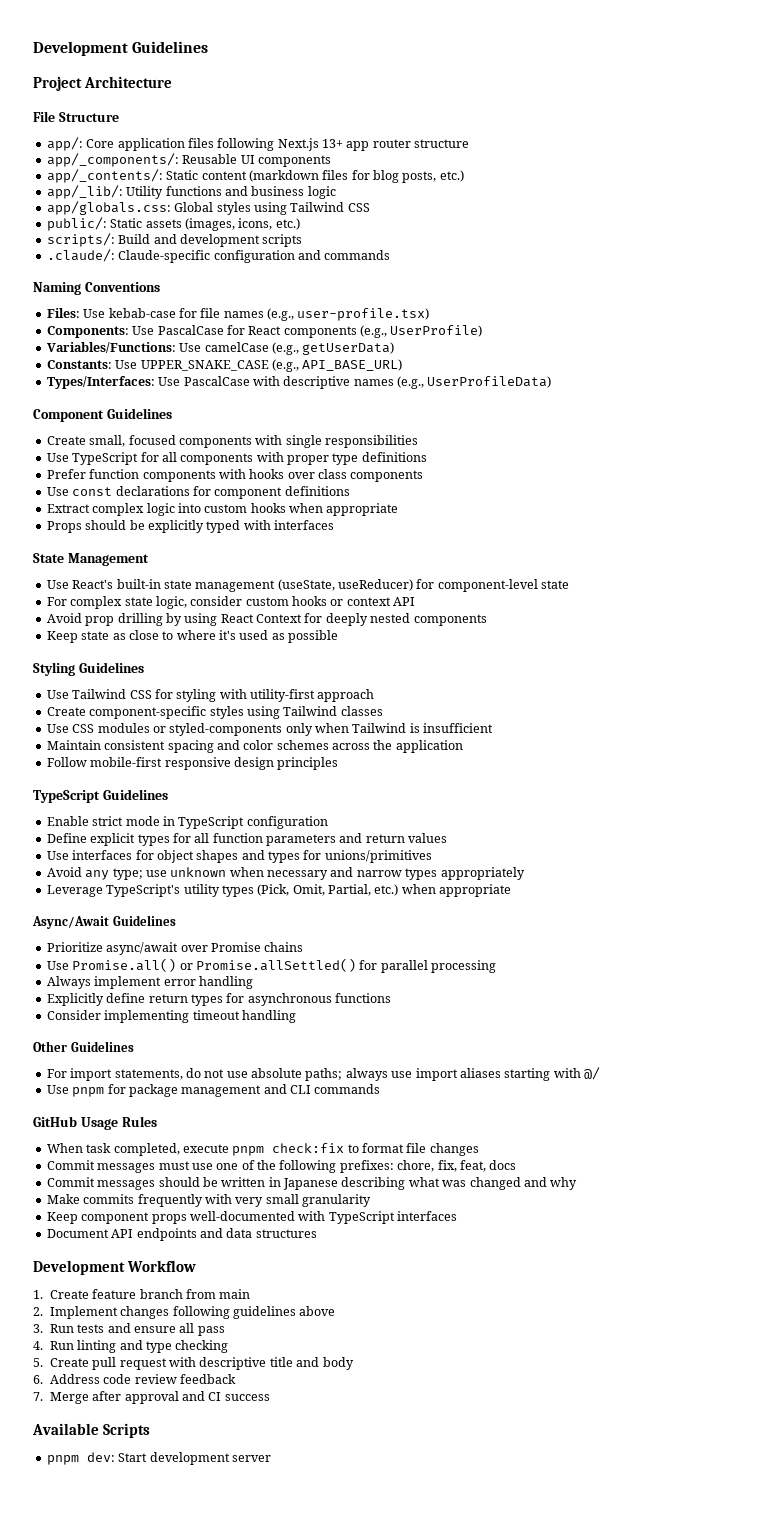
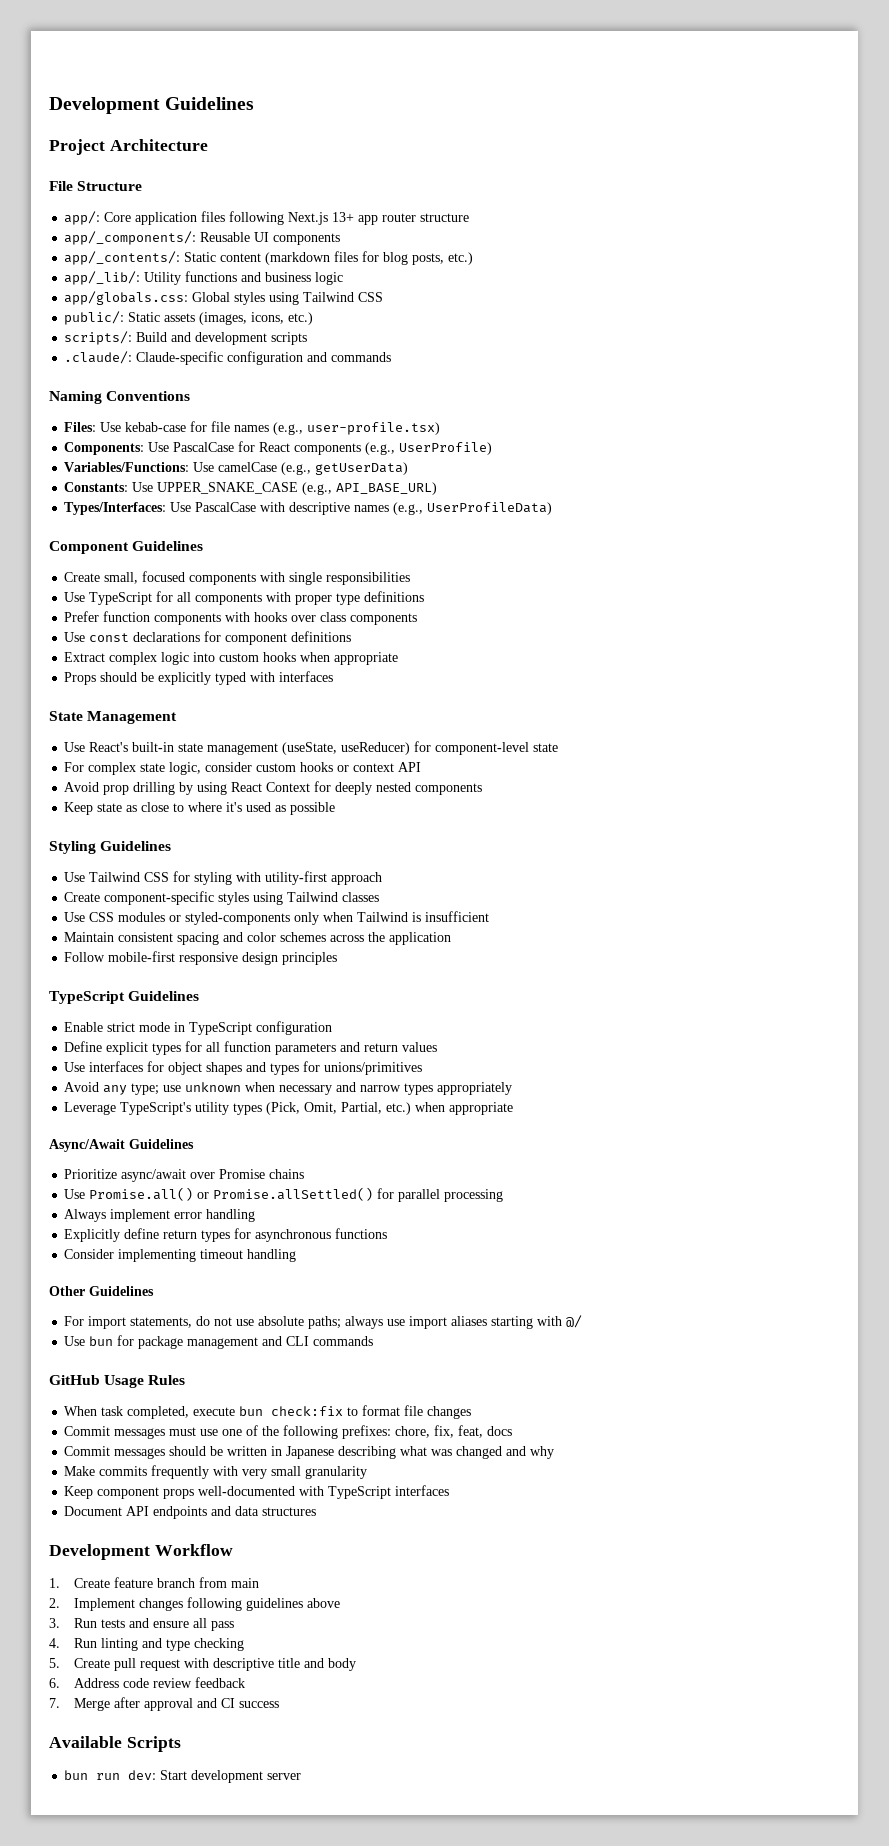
- Use pnpm for package management and CLI commands
+ Use bun for package management and CLI commands
- When task completed, execute pnpm check:fix to format file changes
+ When task completed, execute bun check:fix to format file changes
- pnpm dev: Start development server
+ bun run dev: Start development server

